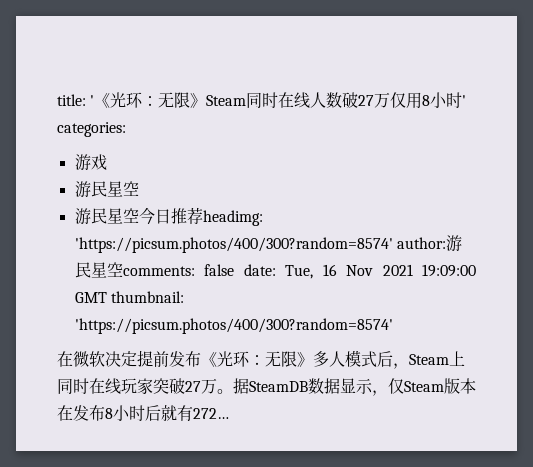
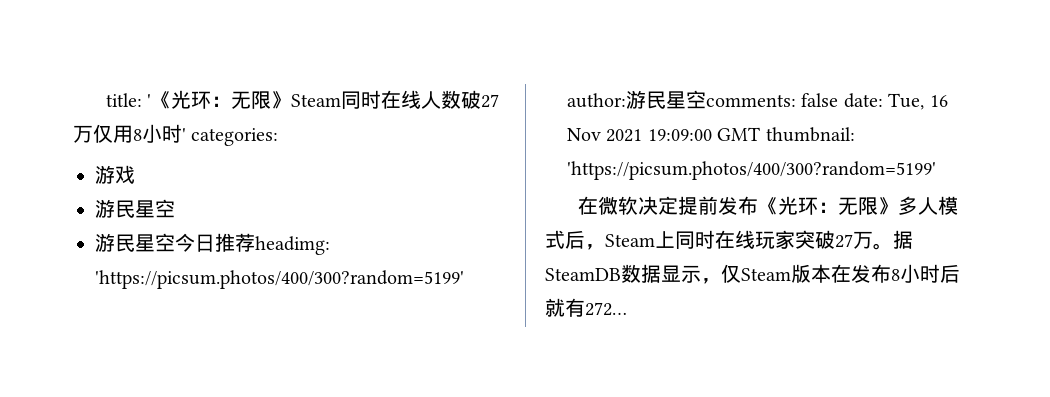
- 游民星空今日推荐headimg: 'https://picsum.photos/400/300?random=8574' author:游民星空comments: false date: Tue, 16 Nov 2021 19:09:00 GMT thumbnail: 'https://picsum.photos/400/300?random=8574'
+ 游民星空今日推荐headimg: 'https://picsum.photos/400/300?random=5199' author:游民星空comments: false date: Tue, 16 Nov 2021 19:09:00 GMT thumbnail: 'https://picsum.photos/400/300?random=5199'

